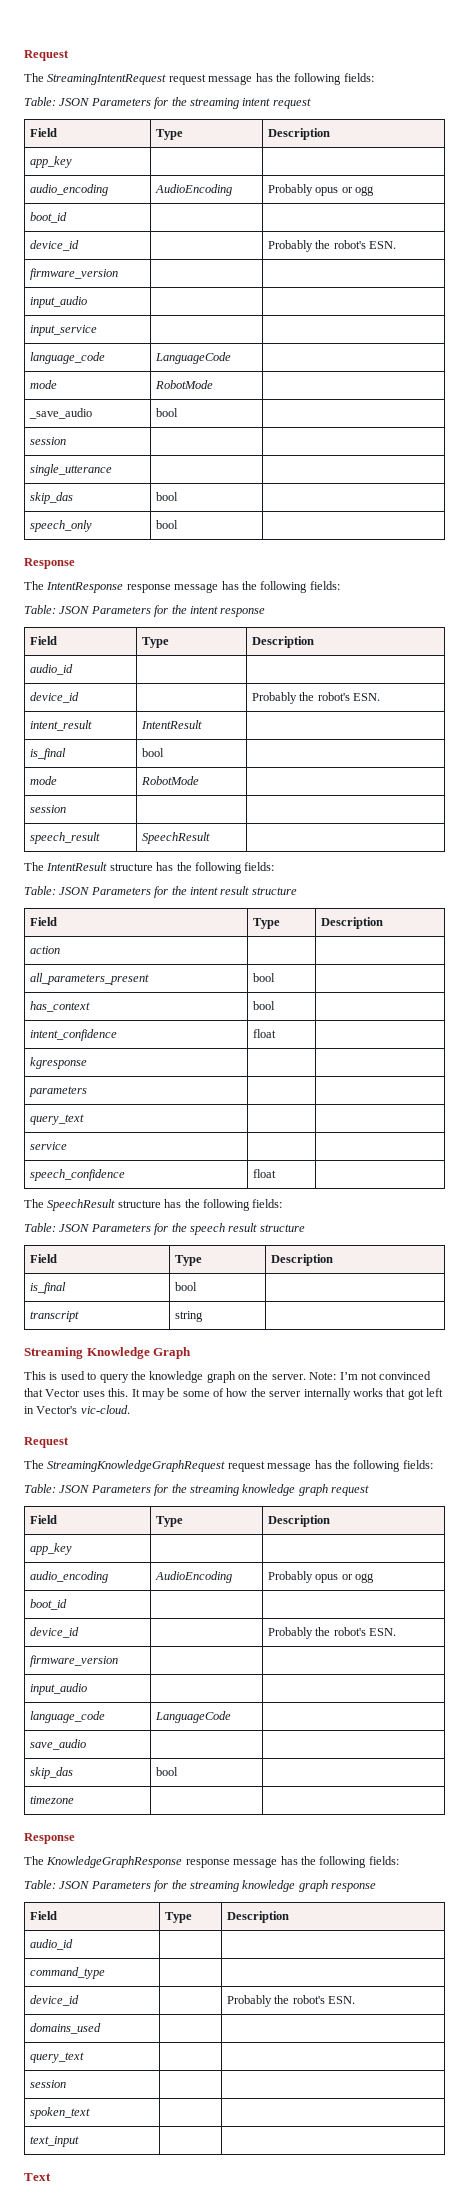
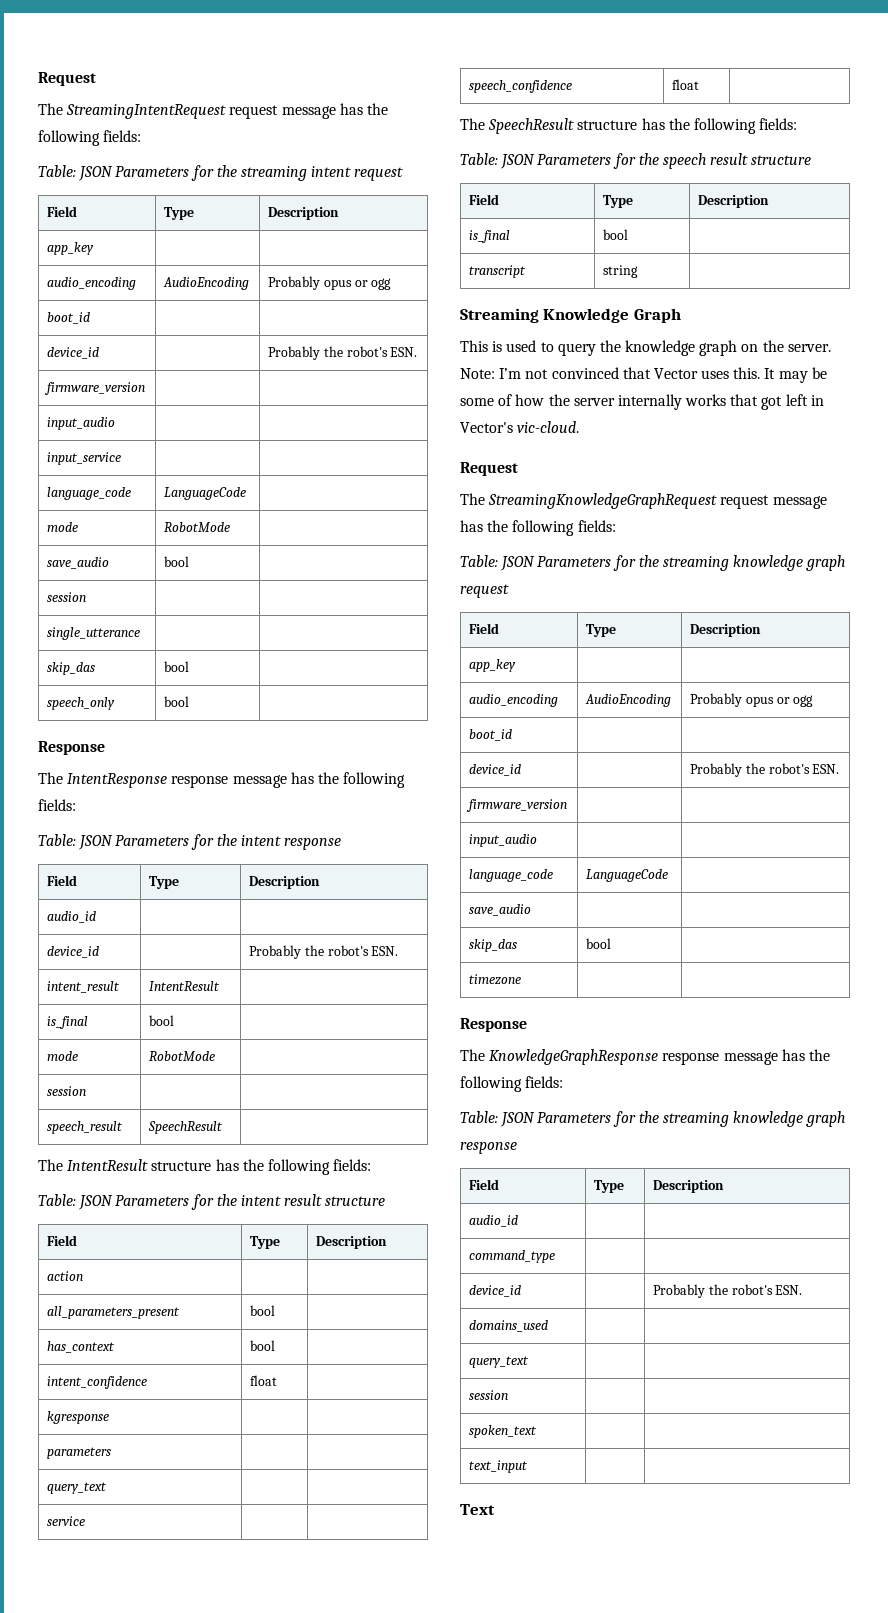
- _save_audio | bool |
+ save_audio | bool |

